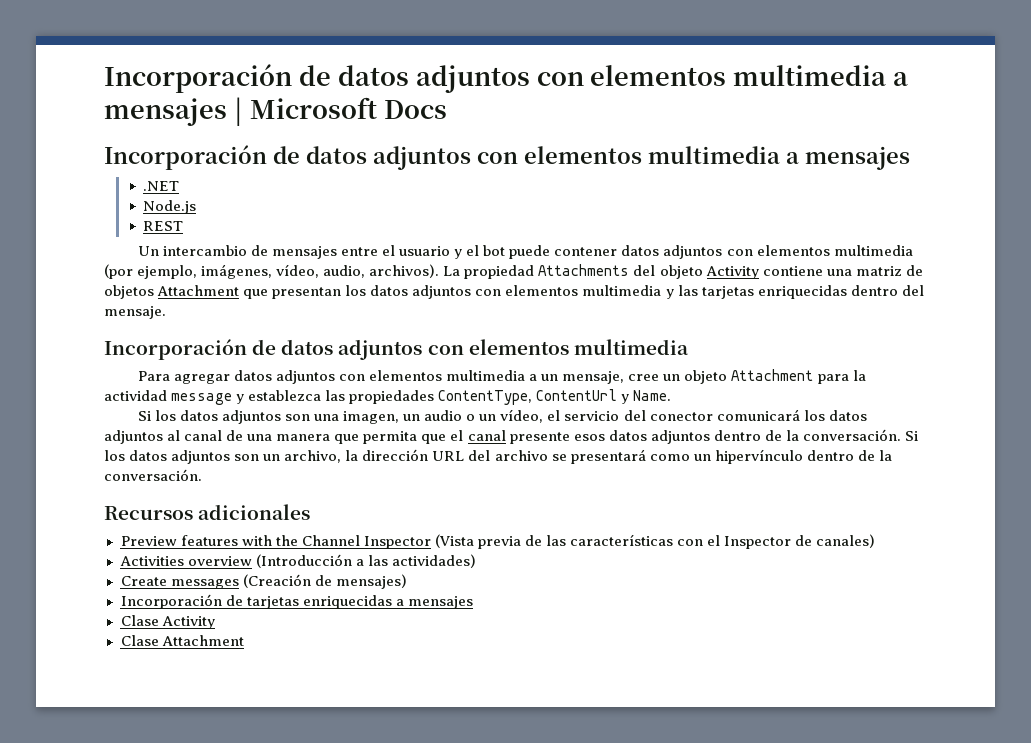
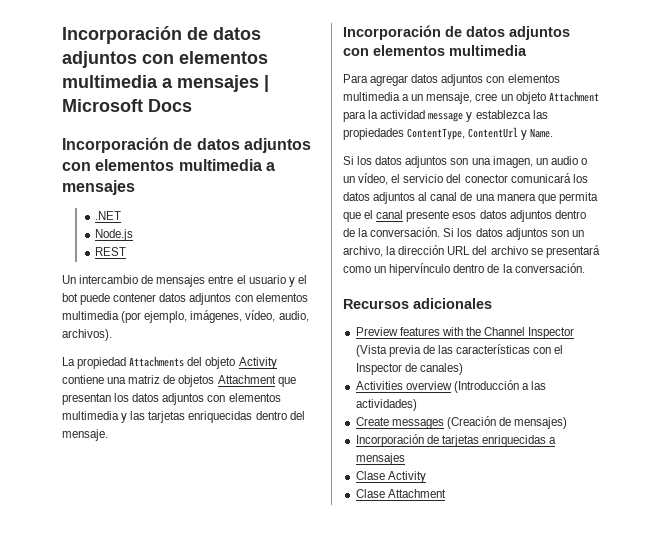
- Un intercambio de mensajes entre el usuario y el bot puede contener datos adjuntos con elementos multimedia (por ejemplo, imágenes, vídeo, audio, archivos). La propiedad Attachments del objeto Activity contiene una matriz de objetos Attachment que presentan los datos adjuntos con elementos multimedia y las tarjetas enriquecidas dentro del mensaje.
+ Un intercambio de mensajes entre el usuario y el bot puede contener datos adjuntos con elementos multimedia (por ejemplo, imágenes, vídeo, audio, archivos).
+ La propiedad Attachments del objeto Activity contiene una matriz de objetos Attachment que presentan los datos adjuntos con elementos multimedia y las tarjetas enriquecidas dentro del mensaje.

